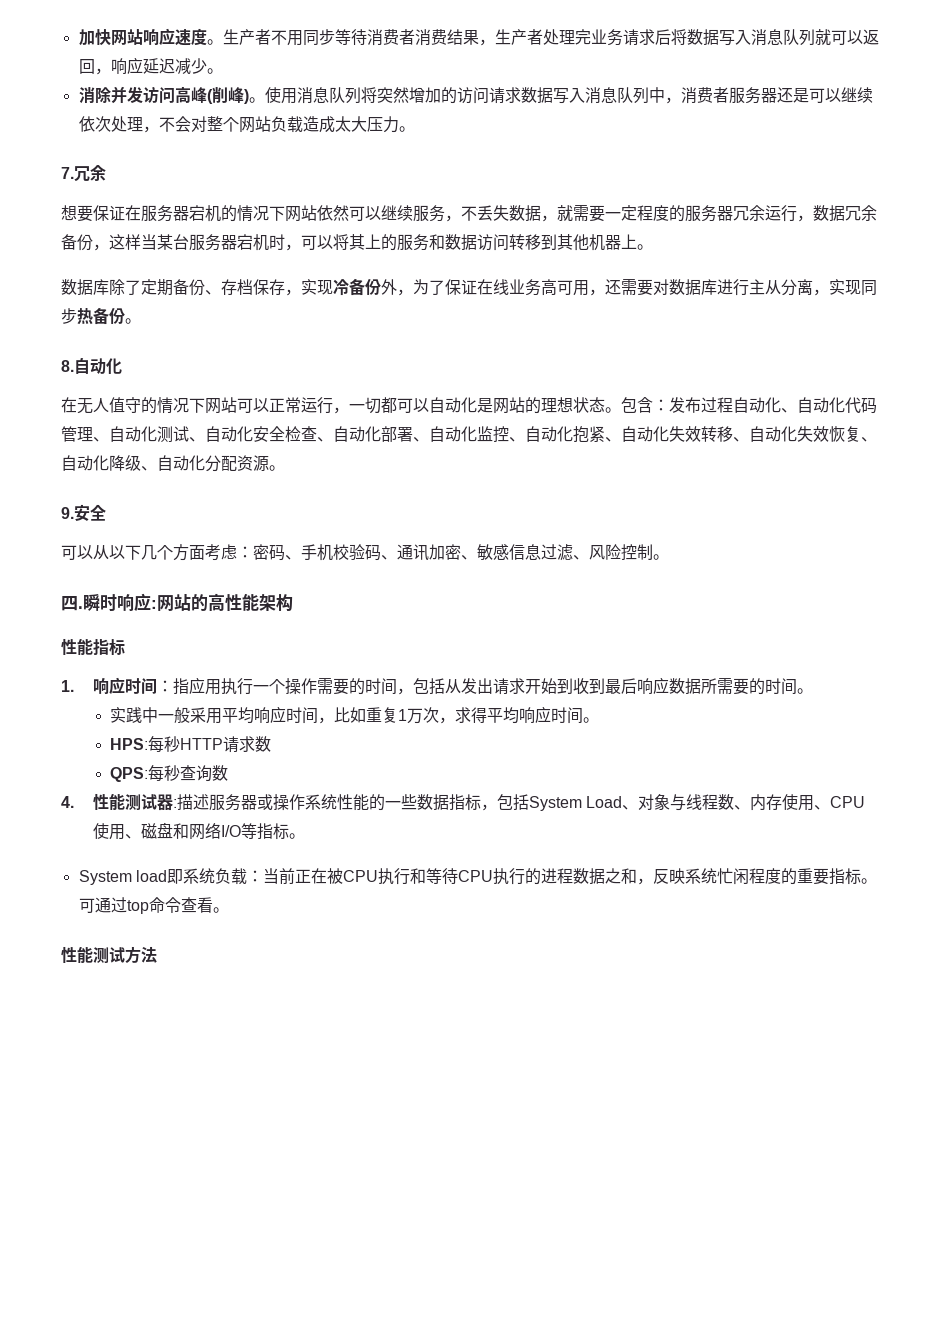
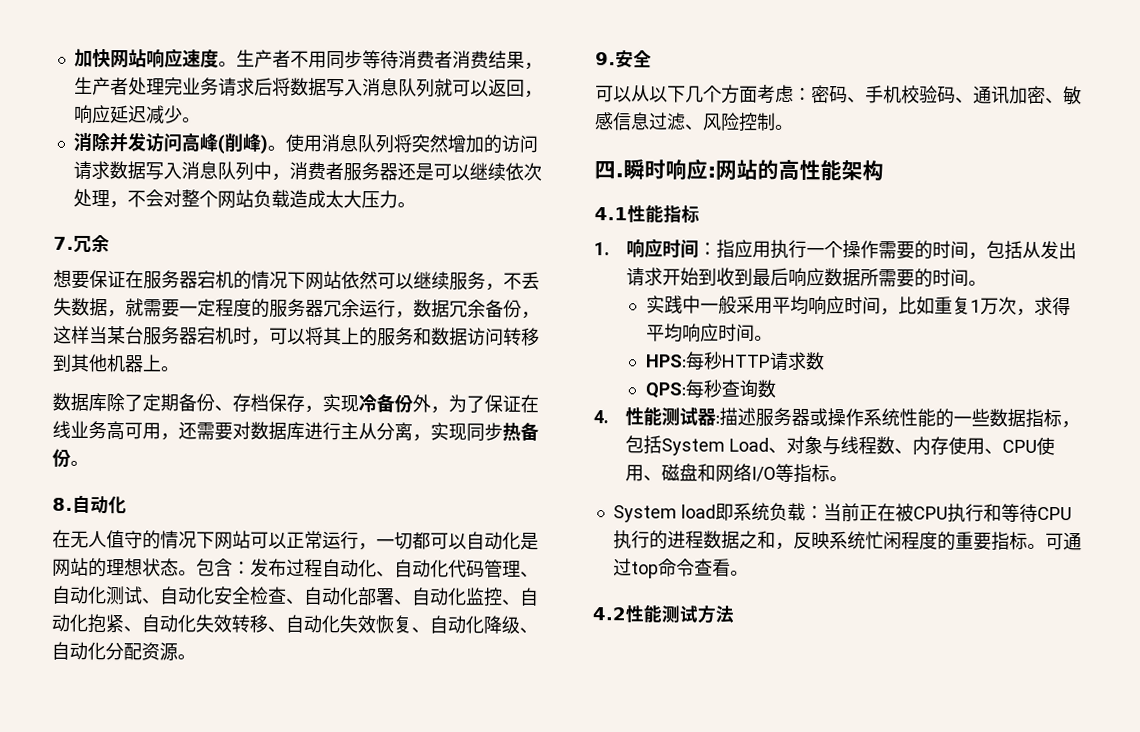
- 性能指标
+ 4.1性能指标
- 性能测试方法
+ 4.2性能测试方法

